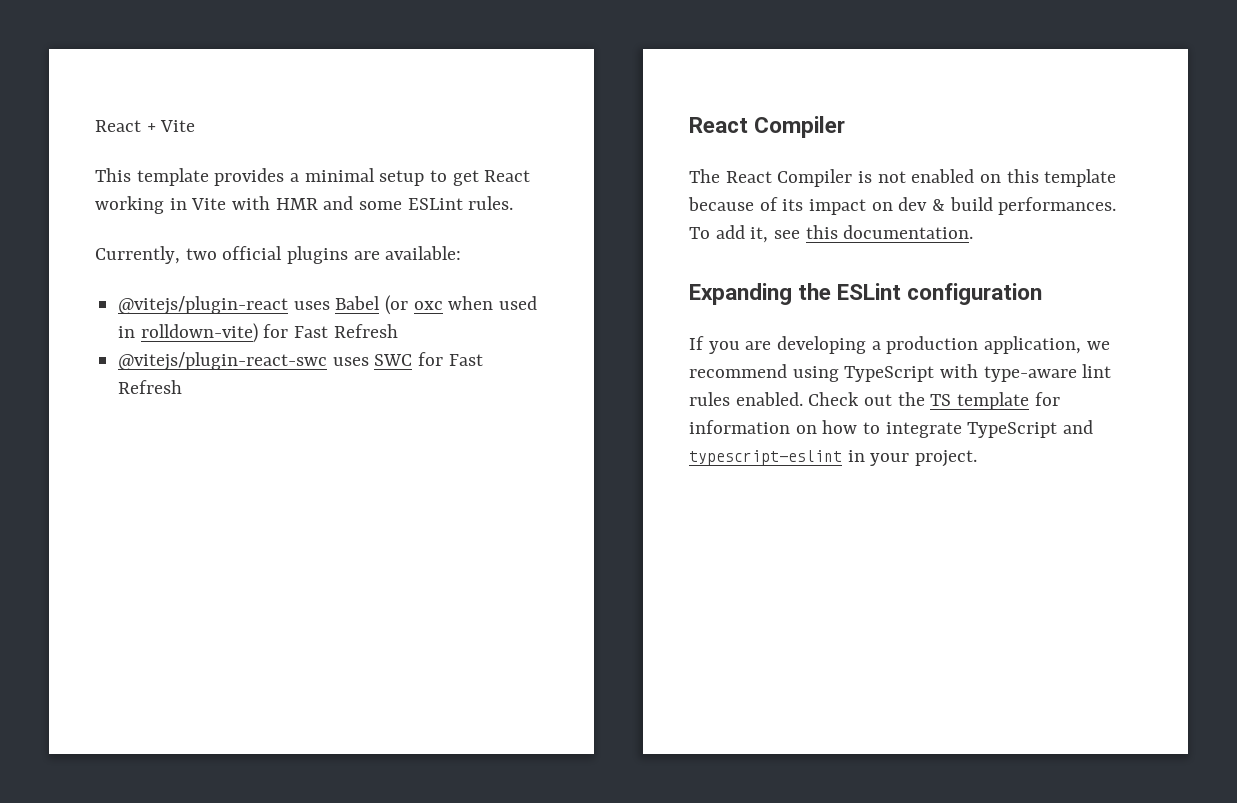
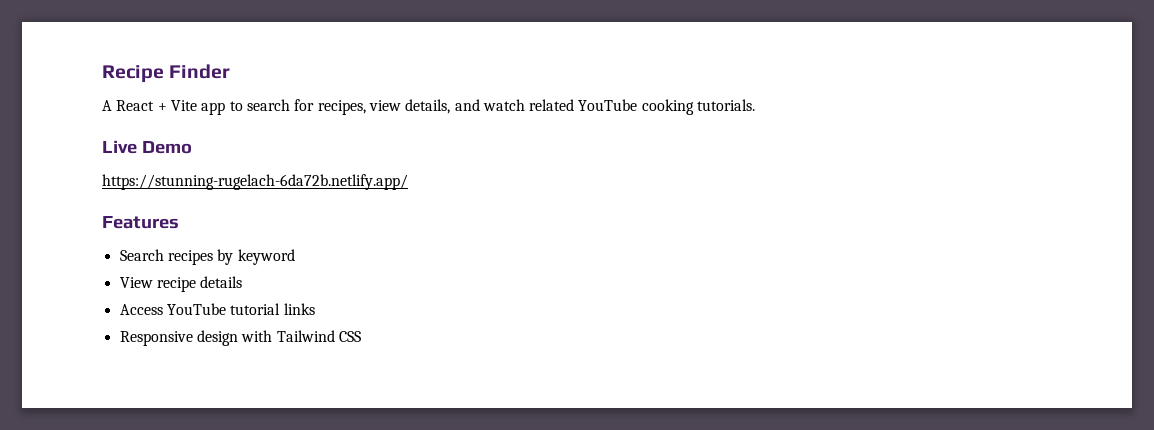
- React + Vite
- This template provides a minimal setup to get React working in Vite with HMR and some ESLint rules.
- Currently, two official plugins are available:
- @vitejs/plugin-react uses Babel (or oxc when used in rolldown-vite) for Fast Refresh
- @vitejs/plugin-react-swc uses SWC for Fast Refresh
- React Compiler
- The React Compiler is not enabled on this template because of its impact on dev & build performances. To add it, see this documentation.
- Expanding the ESLint configuration
- If you are developing a production application, we recommend using TypeScript with type-aware lint rules enabled. Check out the TS template for information on how to integrate TypeScript and typescript-eslint in your project.
+ Recipe Finder
+ A React + Vite app to search for recipes, view details, and watch related YouTube cooking tutorials.
+ Live Demo
+ https://stunning-rugelach-6da72b.netlify.app/
+ Features
+ Search recipes by keyword
+ View recipe details
+ Access YouTube tutorial links
+ Responsive design with Tailwind CSS

